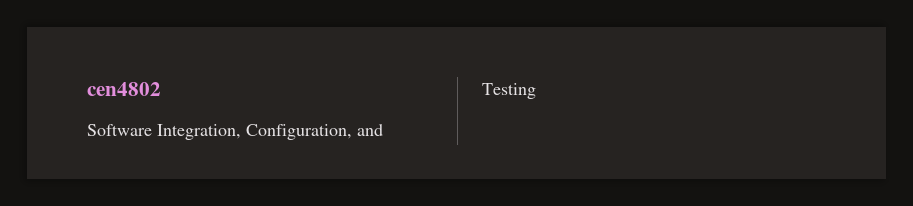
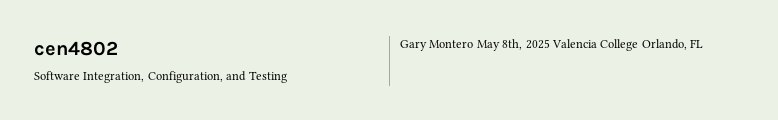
+ Gary Montero May 8th, 2025 Valencia College Orlando, FL

